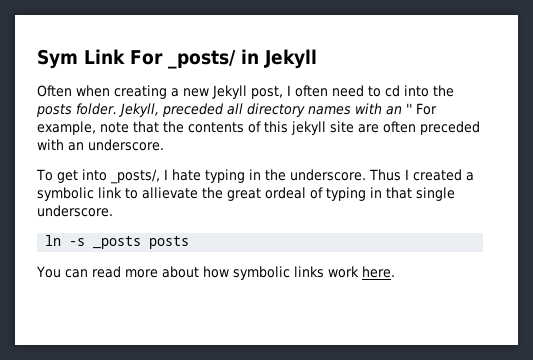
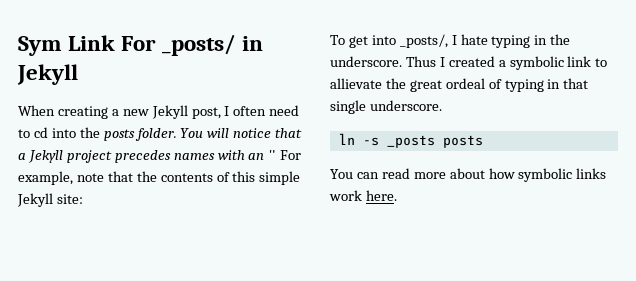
- Often when creating a new Jekyll post, I often need to cd into the posts folder.
+ When creating a new Jekyll post, I often need to cd into the posts folder.
- Jekyll, preceded all directory names with an '' For example, note that the contents of this jekyll site are often preceded with an underscore.
+ You will notice that a Jekyll project precedes names with an '' For example, note that the contents of this simple Jekyll site:

